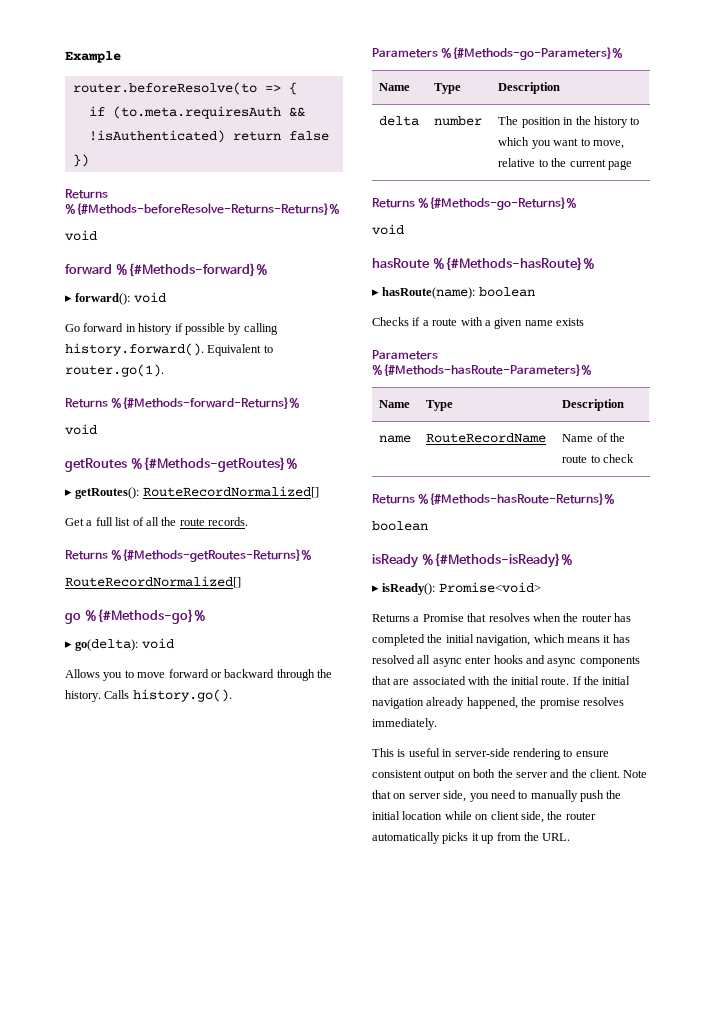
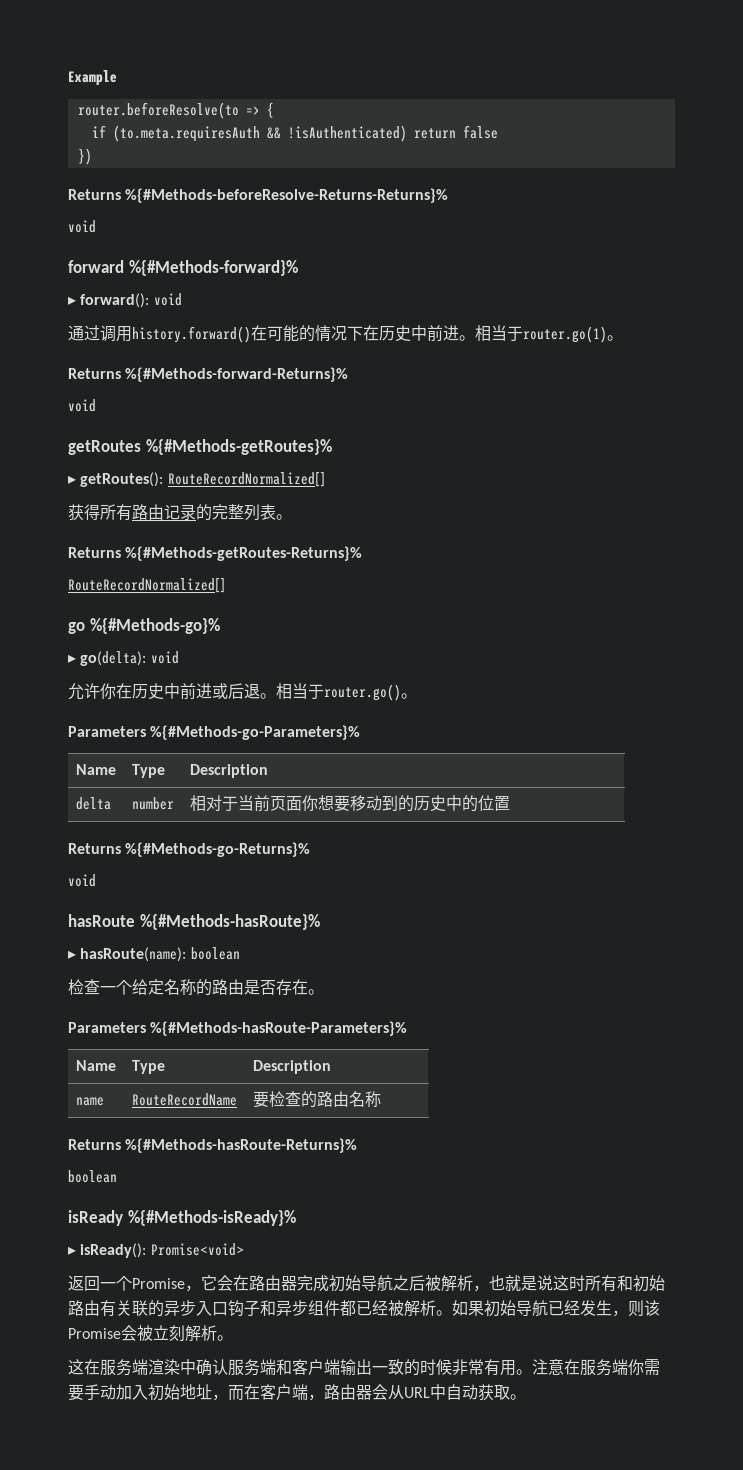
- Go forward in history if possible by calling history.forward(). Equivalent to router.go(1).
+ 通过调用history.forward()在可能的情况下在历史中前进。相当于router.go(1)。
- Get a full list of all the route records.
+ 获得所有路由记录的完整列表。
- Allows you to move forward or backward through the history. Calls history.go().
+ 允许你在历史中前进或后退。相当于router.go()。
- delta | number | The position in the history to which you want to move, relative to the current page
+ delta | number | 相对于当前页面你想要移动到的历史中的位置
- Checks if a route with a given name exists
+ 检查一个给定名称的路由是否存在。
- name | RouteRecordName | Name of the route to check
+ name | RouteRecordName | 要检查的路由名称
- Returns a Promise that resolves when the router has completed the initial navigation, which means it has resolved all async enter hooks and async components that are associated with the initial route. If the initial navigation already happened, the promise resolves immediately.
- This is useful in server-side rendering to ensure consistent output on both the server and the client. Note that on server side, you need to manually push the initial location while on client side, the router automatically picks it up from the URL.
+ 返回一个Promise，它会在路由器完成初始导航之后被解析，也就是说这时所有和初始路由有关联的异步入口钩子和异步组件都已经被解析。如果初始导航已经发生，则该Promise会被立刻解析。
+ 这在服务端渲染中确认服务端和客户端输出一致的时候非常有用。注意在服务端你需要手动加入初始地址，而在客户端，路由器会从URL中自动获取。

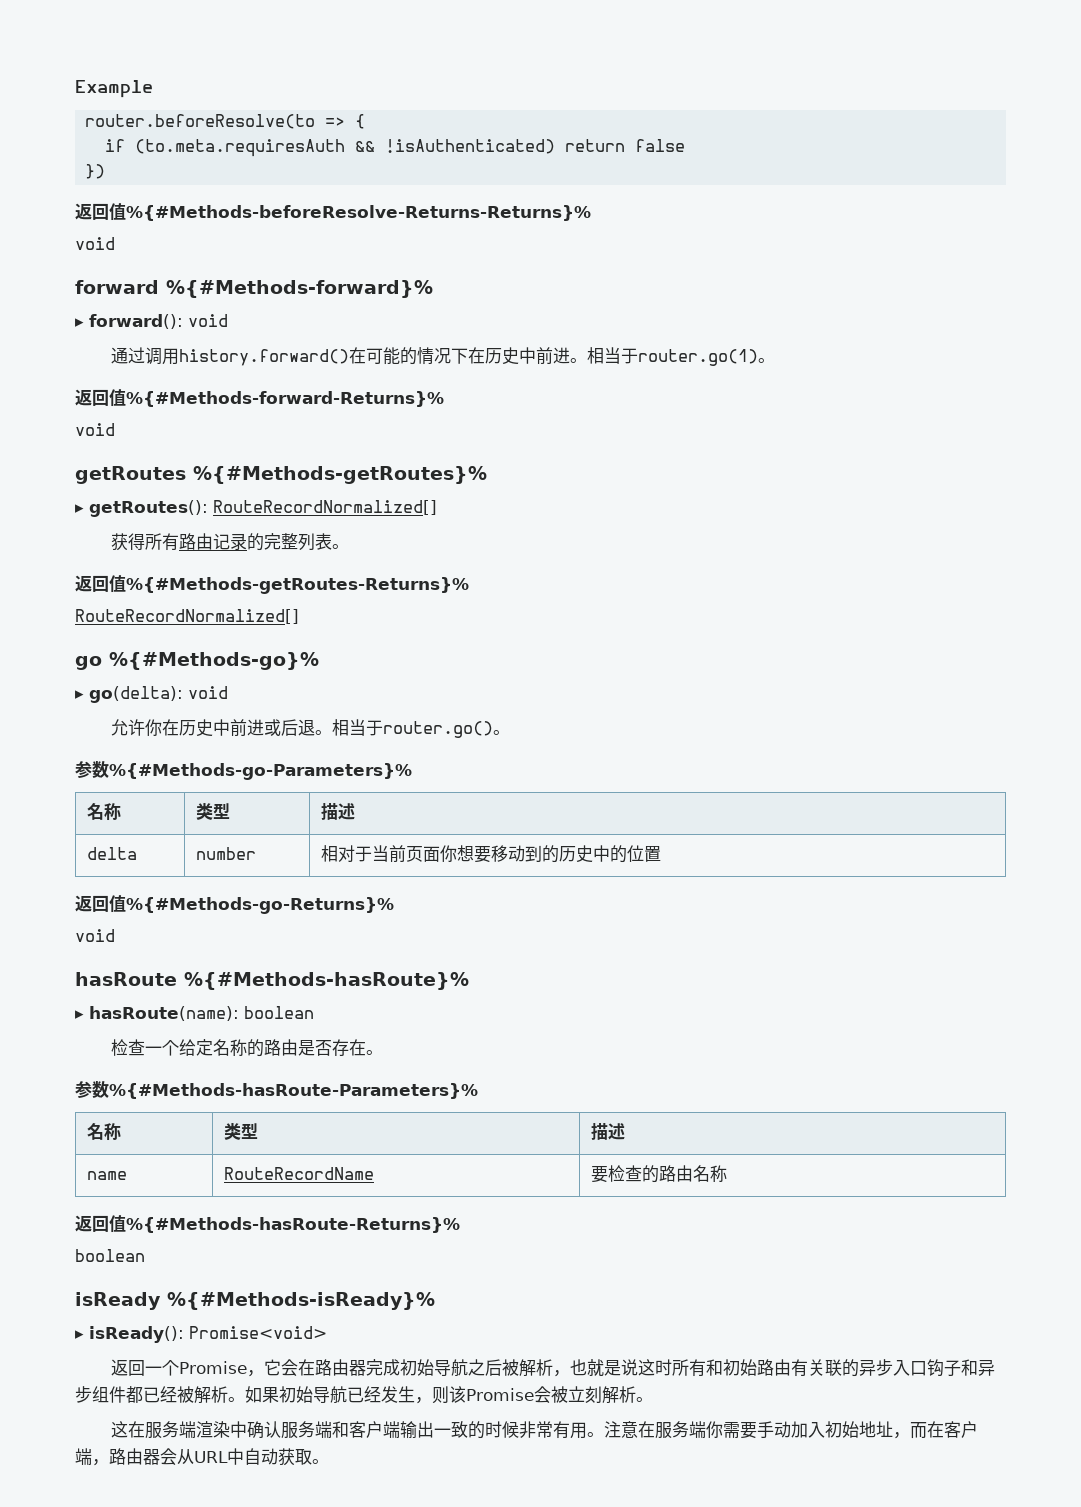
- Returns %{#Methods-beforeResolve-Returns-Returns}%
+ 返回值%{#Methods-beforeResolve-Returns-Returns}%
- Returns %{#Methods-forward-Returns}%
+ 返回值%{#Methods-forward-Returns}%
- Returns %{#Methods-getRoutes-Returns}%
+ 返回值%{#Methods-getRoutes-Returns}%
- Parameters %{#Methods-go-Parameters}%
- Name | Type | Description
+ 参数%{#Methods-go-Parameters}%
+ 名称 | 类型 | 描述
- Returns %{#Methods-go-Returns}%
+ 返回值%{#Methods-go-Returns}%
- Parameters %{#Methods-hasRoute-Parameters}%
- Name | Type | Description
+ 参数%{#Methods-hasRoute-Parameters}%
+ 名称 | 类型 | 描述
- Returns %{#Methods-hasRoute-Returns}%
+ 返回值%{#Methods-hasRoute-Returns}%

